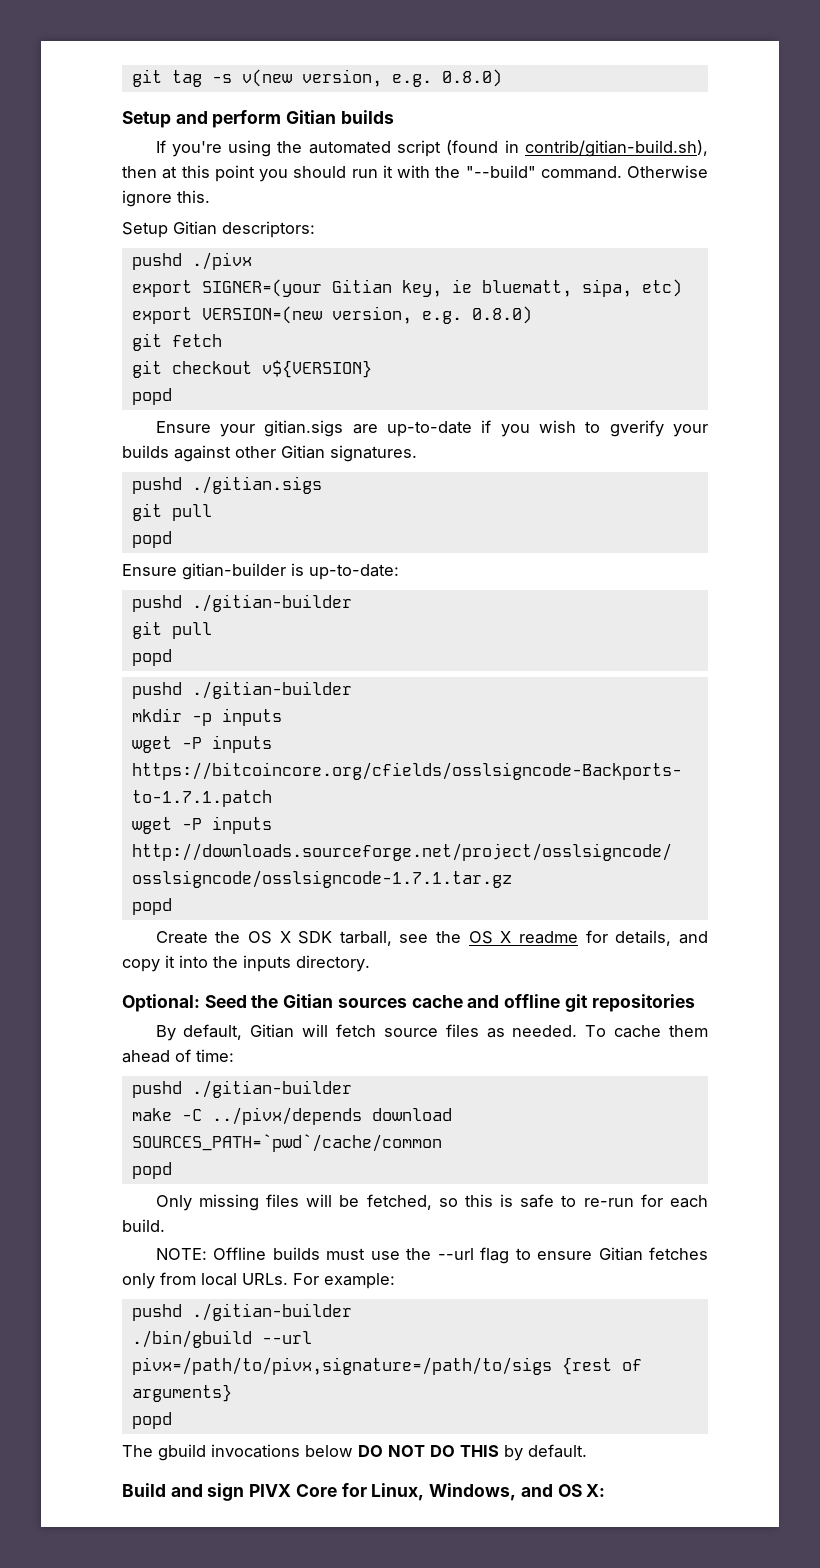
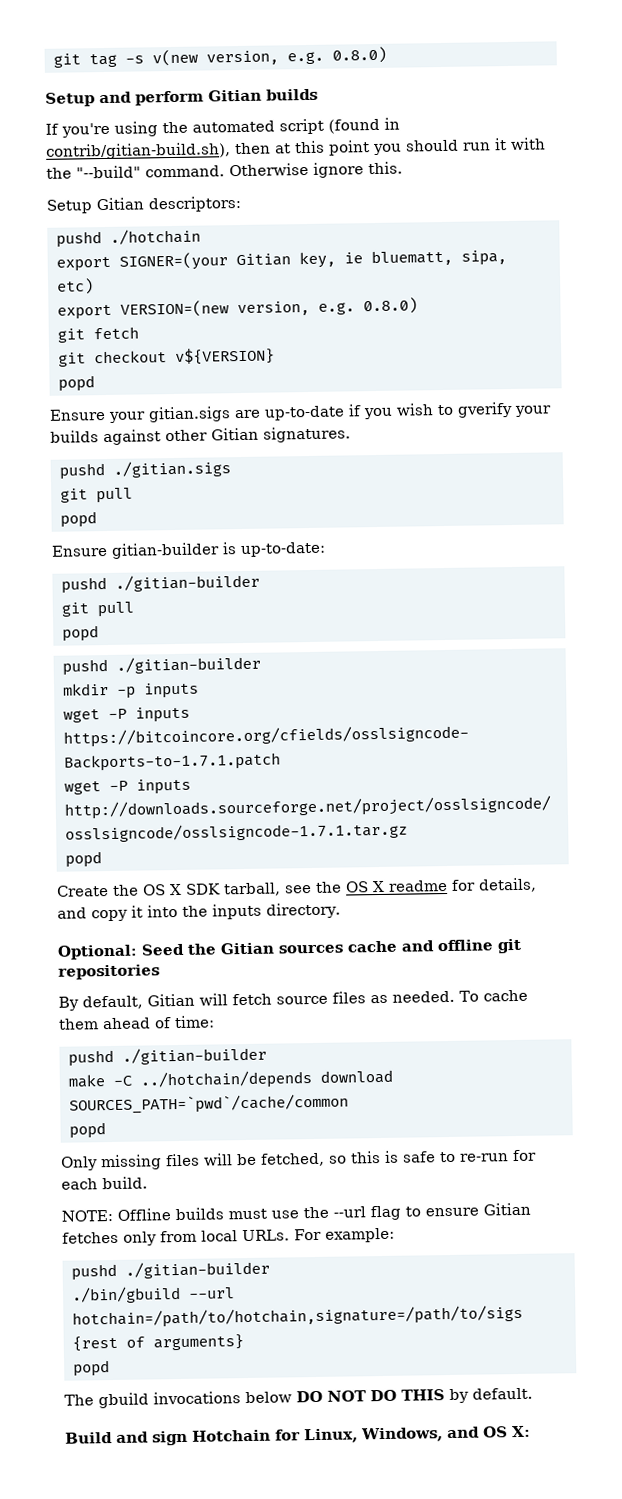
- pushd ./pivx
+ pushd ./hotchain
- make -C ../pivx/depends download SOURCES_PATH=`pwd`/cache/common
+ make -C ../hotchain/depends download SOURCES_PATH=`pwd`/cache/common
- ./bin/gbuild --url pivx=/path/to/pivx,signature=/path/to/sigs {rest of arguments}
+ ./bin/gbuild --url hotchain=/path/to/hotchain,signature=/path/to/sigs {rest of arguments}
- Build and sign PIVX Core for Linux, Windows, and OS X:
+ Build and sign Hotchain for Linux, Windows, and OS X:

